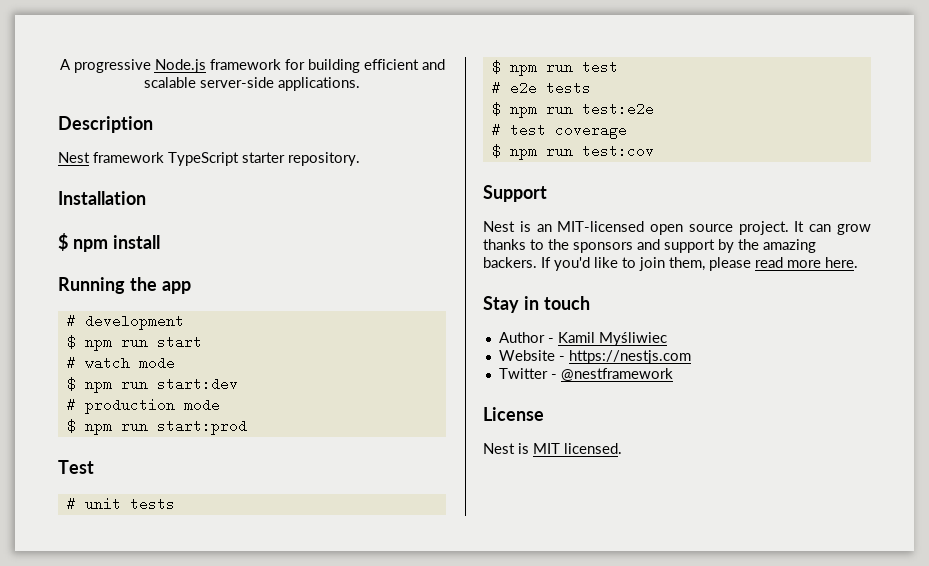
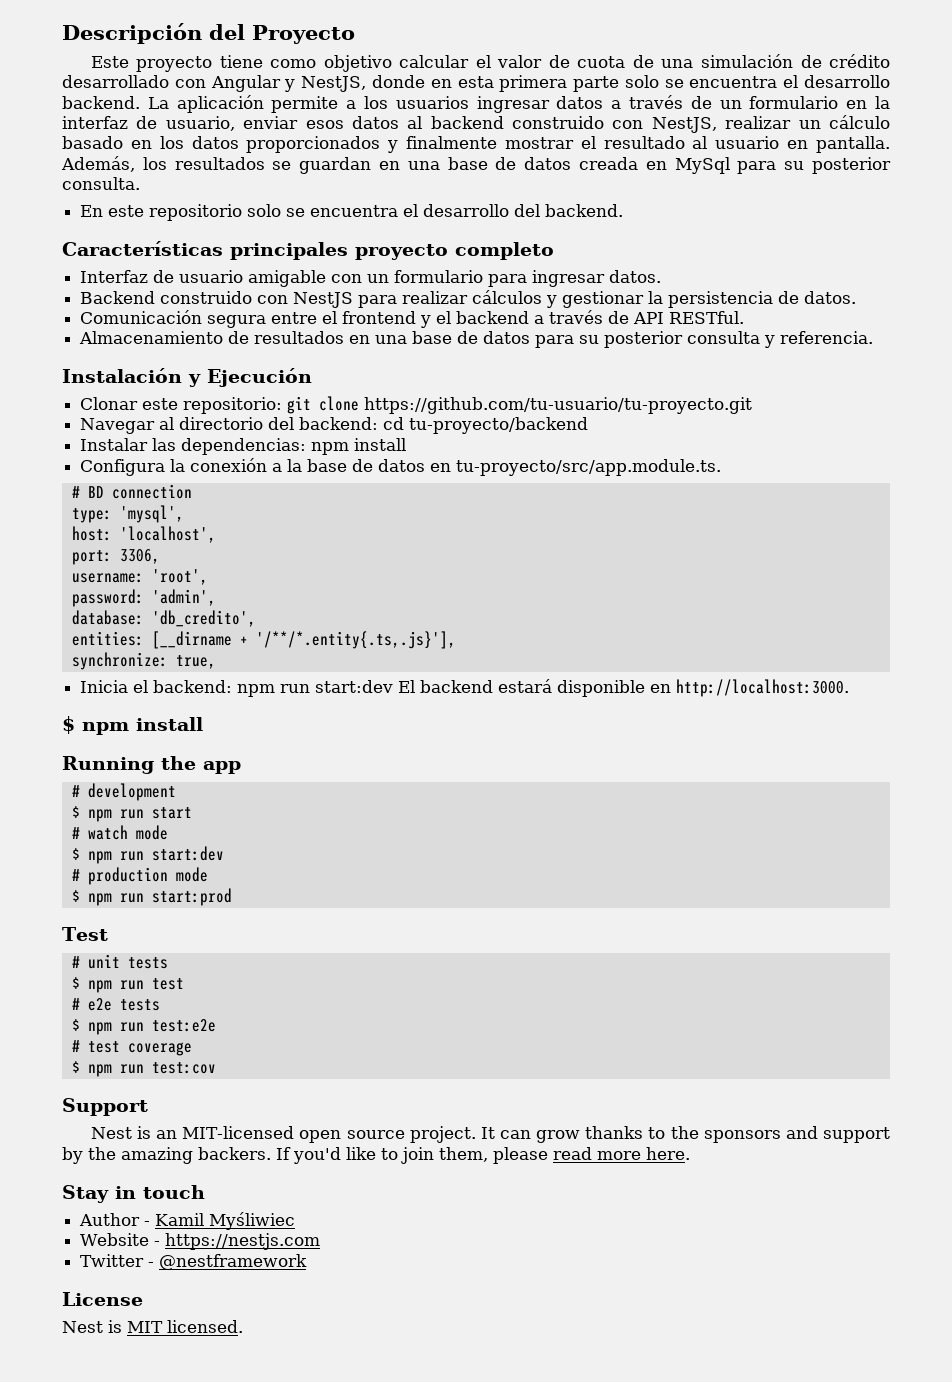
- A progressive Node.js framework for building efficient and scalable server-side applications.
- Description
- Nest framework TypeScript starter repository.
- Installation
+ Descripción del Proyecto
+ Este proyecto tiene como objetivo calcular el valor de cuota de una simulación de crédito desarrollado con Angular y NestJS, donde en esta primera parte solo se encuentra el desarrollo backend. La aplicación permite a los usuarios ingresar datos a través de un formulario en la interfaz de usuario, enviar esos datos al backend construido con NestJS, realizar un cálculo basado en los datos proporcionados y finalmente mostrar el resultado al usuario en pantalla. Además, los resultados se guardan en una base de datos creada en MySql para su posterior consulta.
+ En este repositorio solo se encuentra el desarrollo del backend.
+ Características principales proyecto completo
+ Interfaz de usuario amigable con un formulario para ingresar datos.
+ Backend construido con NestJS para realizar cálculos y gestionar la persistencia de datos.
+ Comunicación segura entre el frontend y el backend a través de API RESTful.
+ Almacenamiento de resultados en una base de datos para su posterior consulta y referencia.
+ Instalación y Ejecución
+ Clonar este repositorio: git clone https://github.com/tu-usuario/tu-proyecto.git
+ Navegar al directorio del backend: cd tu-proyecto/backend
+ Instalar las dependencias: npm install
+ Configura la conexión a la base de datos en tu-proyecto/src/app.module.ts.
+ # BD connection
+ type: 'mysql',
+ host: 'localhost',
+ port: 3306,
+ username: 'root',
+ password: 'admin',
+ database: 'db_credito',
+ entities: [__dirname + '/**/*.entity{.ts,.js}'],
+ synchronize: true,
+ Inicia el backend: npm run start:dev El backend estará disponible en http://localhost:3000.

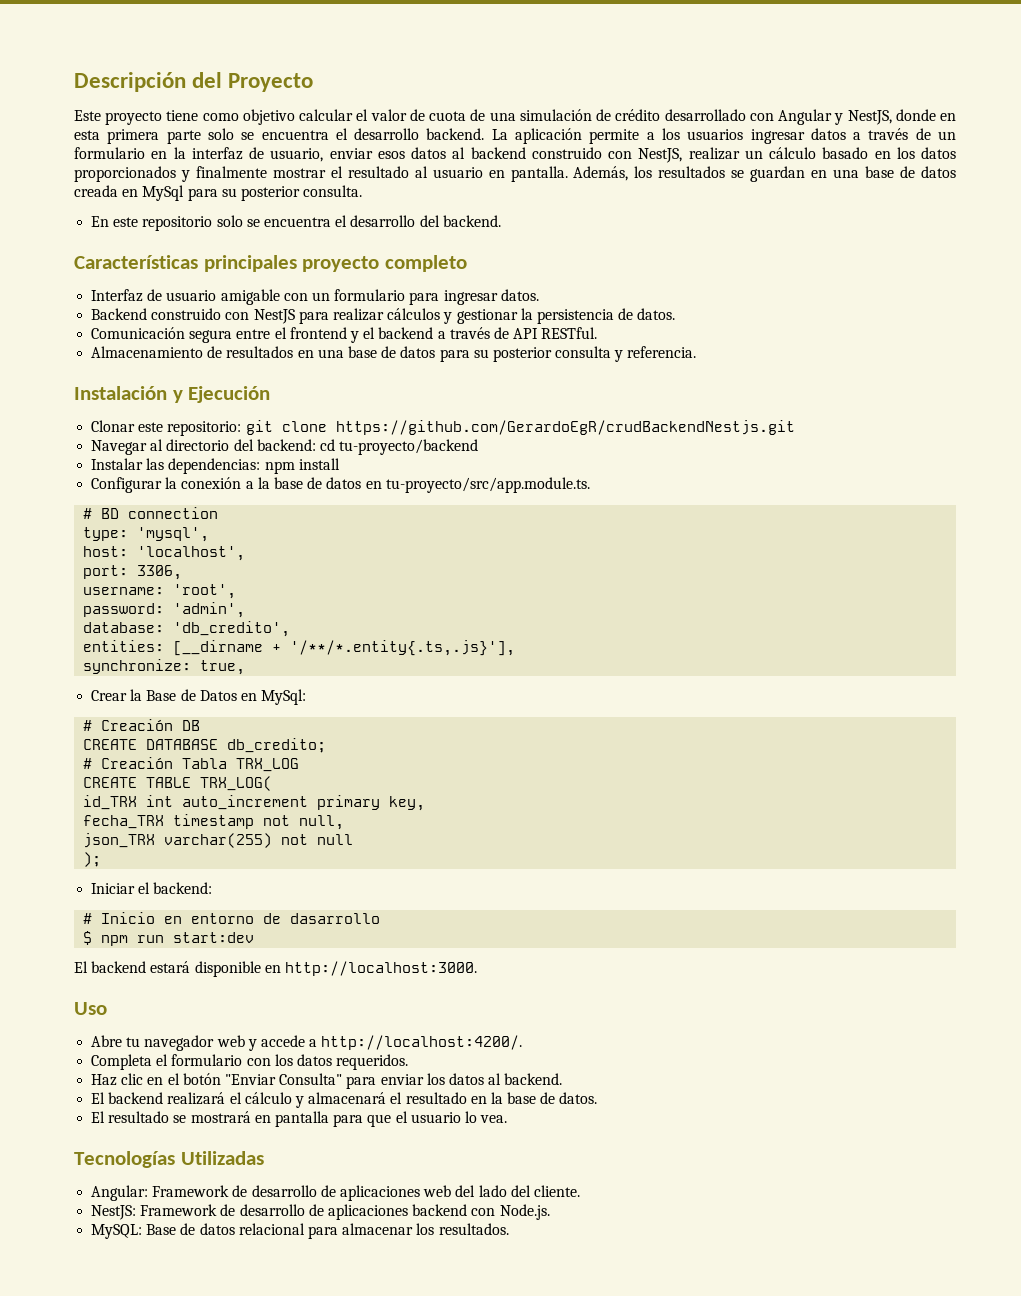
- Clonar este repositorio: git clone https://github.com/tu-usuario/tu-proyecto.git
+ Clonar este repositorio: git clone https://github.com/GerardoEgR/crudBackendNestjs.git
- Configura la conexión a la base de datos en tu-proyecto/src/app.module.ts.
+ Configurar la conexión a la base de datos en tu-proyecto/src/app.module.ts.
- Inicia el backend: npm run start:dev El backend estará disponible en http://localhost:3000.
+ Crear la Base de Datos en MySql:
+ # Creación DB
+ CREATE DATABASE db_credito;
+ # Creación Tabla TRX_LOG
+ CREATE TABLE TRX_LOG(
+ id_TRX int auto_increment primary key,
+ fecha_TRX timestamp not null,
+ json_TRX varchar(255) not null
+ );
+ Iniciar el backend:
+ # Inicio en entorno de dasarrollo
+ $ npm run start:dev
+ El backend estará disponible en http://localhost:3000.
- $ npm install
- Running the app
- # development
- $ npm run start
- # watch mode
- $ npm run start:dev
- # production mode
- $ npm run start:prod
- Test
- # unit tests
- $ npm run test
- # e2e tests
- $ npm run test:e2e
- # test coverage
- $ npm run test:cov
- Support
- Nest is an MIT-licensed open source project. It can grow thanks to the sponsors and support by the amazing backers. If you'd like to join them, please read more here.
- Stay in touch
- Author - Kamil Myśliwiec
- Website - https://nestjs.com
- Twitter - @nestframework
- License
- Nest is MIT licensed.
+ Uso
+ Abre tu navegador web y accede a http://localhost:4200/.
+ Completa el formulario con los datos requeridos.
+ Haz clic en el botón "Enviar Consulta" para enviar los datos al backend.
+ El backend realizará el cálculo y almacenará el resultado en la base de datos.
+ El resultado se mostrará en pantalla para que el usuario lo vea.
+ Tecnologías Utilizadas
+ Angular: Framework de desarrollo de aplicaciones web del lado del cliente.
+ NestJS: Framework de desarrollo de aplicaciones backend con Node.js.
+ MySQL: Base de datos relacional para almacenar los resultados.

